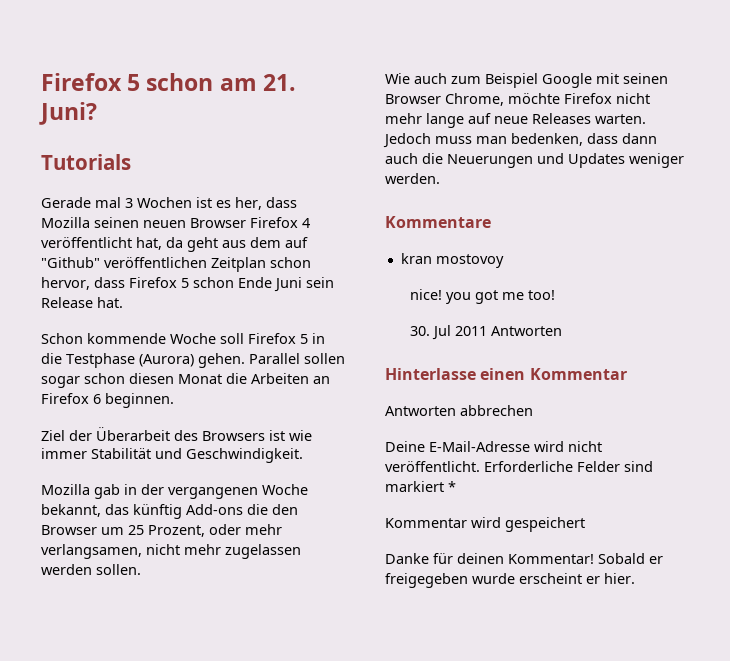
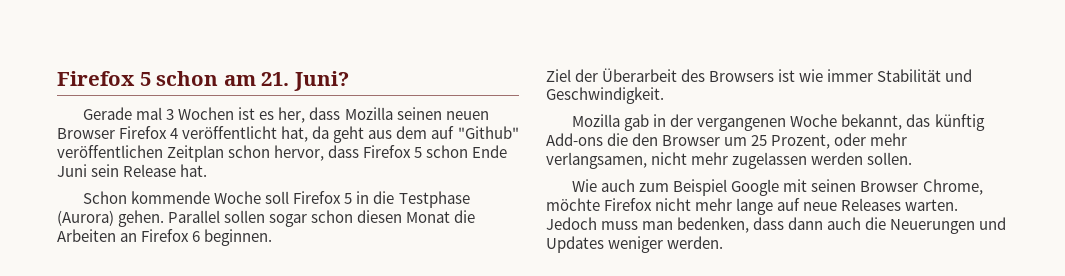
- Tutorials
- Kommentare
- kran mostovoy
- nice! you got me too!
- 30. Jul 2011 Antworten
- Hinterlasse einen Kommentar
- Antworten abbrechen
- Deine E-Mail-Adresse wird nicht veröffentlicht. Erforderliche Felder sind markiert *
- Kommentar wird gespeichert
- Danke für deinen Kommentar! Sobald er freigegeben wurde erscheint er hier.

